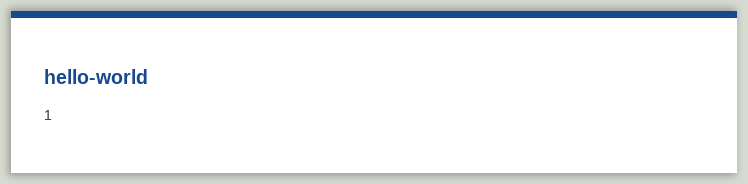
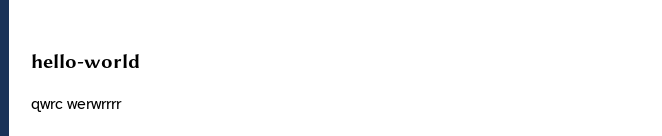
- 1
+ qwrc werwrrrr

